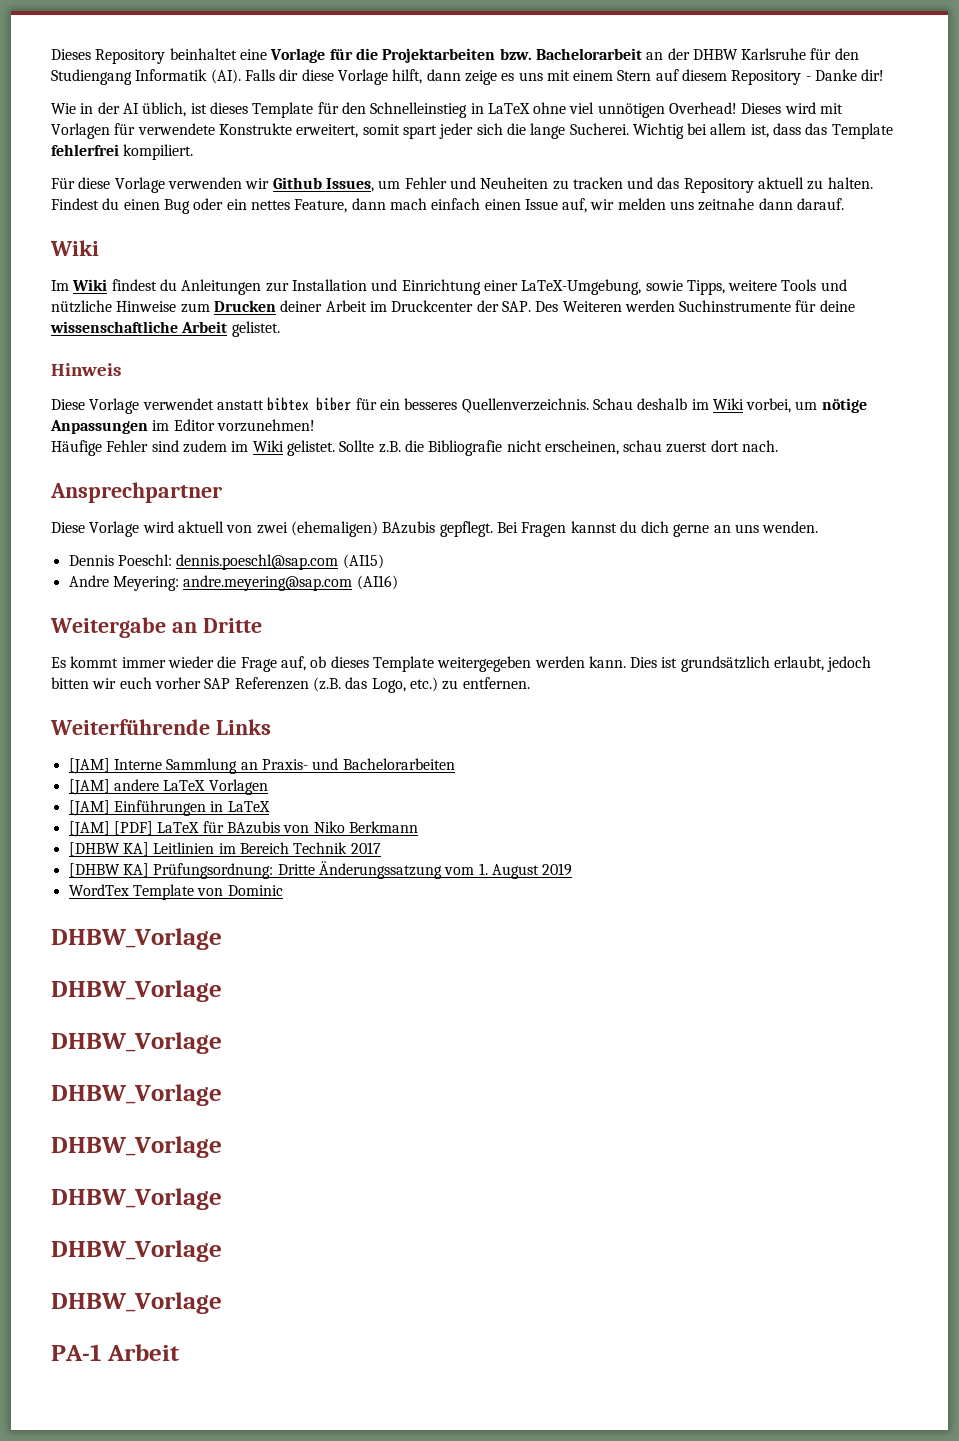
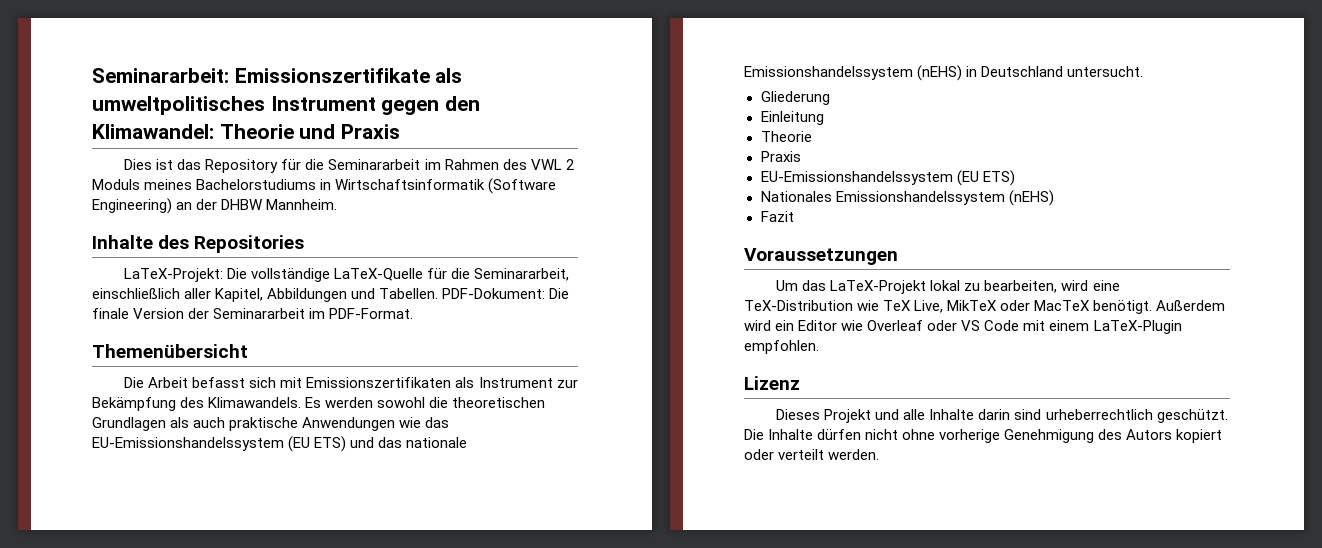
- Dieses Repository beinhaltet eine Vorlage für die Projektarbeiten bzw. Bachelorarbeit an der DHBW Karlsruhe für den Studiengang Informatik (AI). Falls dir diese Vorlage hilft, dann zeige es uns mit einem Stern auf diesem Repository - Danke dir!
- Wie in der AI üblich, ist dieses Template für den Schnelleinstieg in LaTeX ohne viel unnötigen Overhead! Dieses wird mit Vorlagen für verwendete Konstrukte erweitert, somit spart jeder sich die lange Sucherei. Wichtig bei allem ist, dass das Template fehlerfrei kompiliert.
- Für diese Vorlage verwenden wir Github Issues, um Fehler und Neuheiten zu tracken und das Repository aktuell zu halten. Findest du einen Bug oder ein nettes Feature, dann mach einfach einen Issue auf, wir melden uns zeitnahe dann darauf.
- Wiki
- Im Wiki findest du Anleitungen zur Installation und Einrichtung einer LaTeX-Umgebung, sowie Tipps, weitere Tools und nützliche Hinweise zum Drucken deiner Arbeit im Druckcenter der SAP. Des Weiteren werden Suchinstrumente für deine wissenschaftliche Arbeit gelistet.
- Hinweis
- Diese Vorlage verwendet anstatt bibtex biber für ein besseres Quellenverzeichnis. Schau deshalb im Wiki vorbei, um nötige Anpassungen im Editor vorzunehmen!
- Häufige Fehler sind zudem im Wiki gelistet. Sollte z.B. die Bibliografie nicht erscheinen, schau zuerst dort nach.
- Ansprechpartner
- Diese Vorlage wird aktuell von zwei (ehemaligen) BAzubis gepflegt. Bei Fragen kannst du dich gerne an uns wenden.
- Dennis Poeschl: dennis.poeschl@sap.com (AI15)
- Andre Meyering: andre.meyering@sap.com (AI16)
- Weitergabe an Dritte
- Es kommt immer wieder die Frage auf, ob dieses Template weitergegeben werden kann. Dies ist grundsätzlich erlaubt, jedoch bitten wir euch vorher SAP Referenzen (z.B. das Logo, etc.) zu entfernen.
- Weiterführende Links
- [JAM] Interne Sammlung an Praxis- und Bachelorarbeiten
- [JAM] andere LaTeX Vorlagen
- [JAM] Einführungen in LaTeX
- [JAM] [PDF] LaTeX für BAzubis von Niko Berkmann
- [DHBW KA] Leitlinien im Bereich Technik 2017
- [DHBW KA] Prüfungsordnung: Dritte Änderungssatzung vom 1. August 2019
- WordTex Template von Dominic
- DHBW_Vorlage
- DHBW_Vorlage
- DHBW_Vorlage
- DHBW_Vorlage
- DHBW_Vorlage
- DHBW_Vorlage
- DHBW_Vorlage
- DHBW_Vorlage
- PA-1 Arbeit
+ Seminararbeit: Emissionszertifikate als umweltpolitisches Instrument gegen den Klimawandel: Theorie und Praxis
+ Dies ist das Repository für die Seminararbeit im Rahmen des VWL 2 Moduls meines Bachelorstudiums in Wirtschaftsinformatik (Software Engineering) an der DHBW Mannheim.
+ Inhalte des Repositories
+ LaTeX-Projekt: Die vollständige LaTeX-Quelle für die Seminararbeit, einschließlich aller Kapitel, Abbildungen und Tabellen. PDF-Dokument: Die finale Version der Seminararbeit im PDF-Format.
+ Themenübersicht
+ Die Arbeit befasst sich mit Emissionszertifikaten als Instrument zur Bekämpfung des Klimawandels. Es werden sowohl die theoretischen Grundlagen als auch praktische Anwendungen wie das EU-Emissionshandelssystem (EU ETS) und das nationale Emissionshandelssystem (nEHS) in Deutschland untersucht.
+ Gliederung
+ Einleitung
+ Theorie
+ Praxis
+ EU-Emissionshandelssystem (EU ETS)
+ Nationales Emissionshandelssystem (nEHS)
+ Fazit
+ Voraussetzungen
+ Um das LaTeX-Projekt lokal zu bearbeiten, wird eine TeX-Distribution wie TeX Live, MikTeX oder MacTeX benötigt. Außerdem wird ein Editor wie Overleaf oder VS Code mit einem LaTeX-Plugin empfohlen.
+ Lizenz
+ Dieses Projekt und alle Inhalte darin sind urheberrechtlich geschützt. Die Inhalte dürfen nicht ohne vorherige Genehmigung des Autors kopiert oder verteilt werden.

